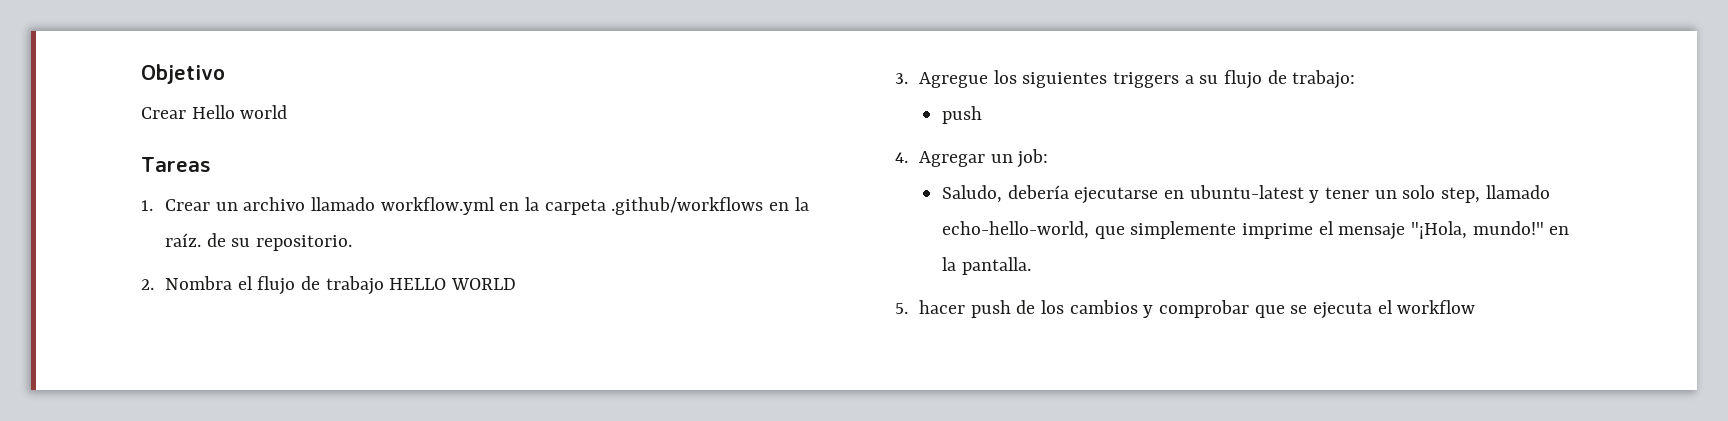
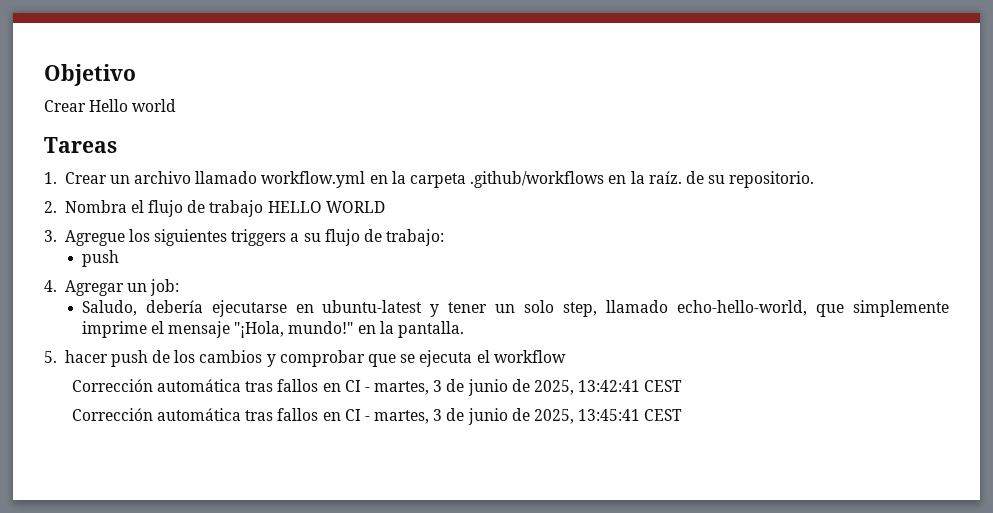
+ Corrección automática tras fallos en CI - martes, 3 de junio de 2025, 13:42:41 CEST
+ Corrección automática tras fallos en CI - martes, 3 de junio de 2025, 13:45:41 CEST

